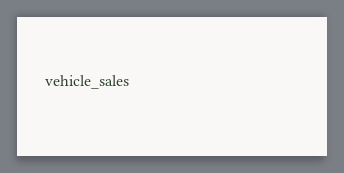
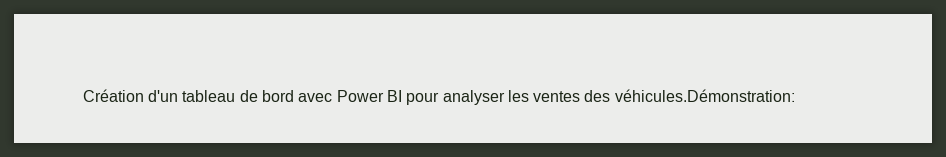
- vehicle_sales
+ Création d'un tableau de bord avec Power BI pour analyser les ventes des véhicules.Démonstration:

